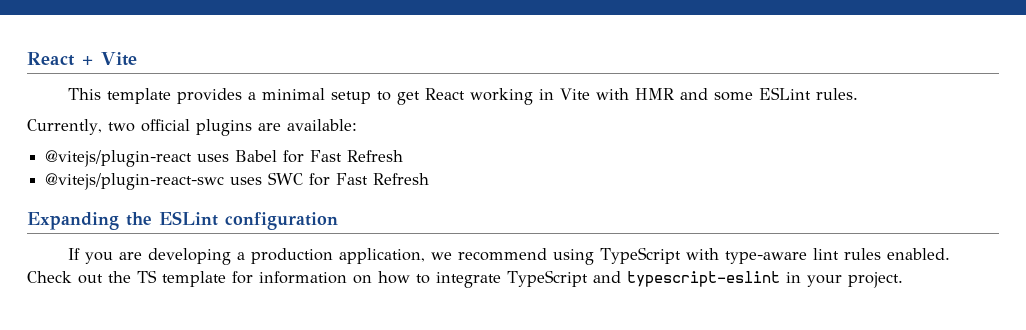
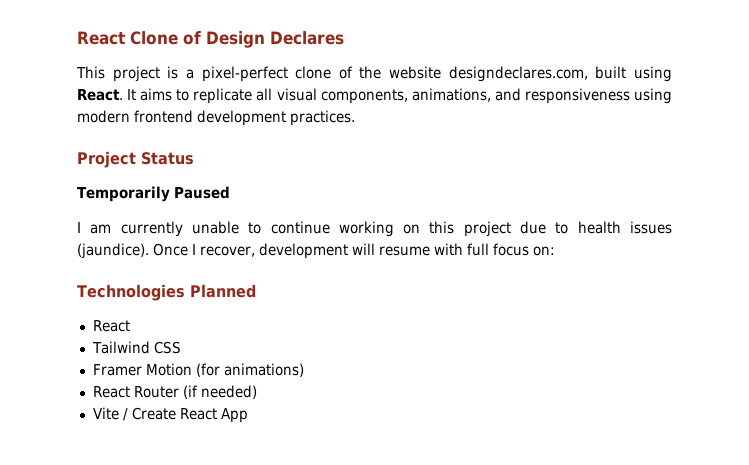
- React + Vite
- This template provides a minimal setup to get React working in Vite with HMR and some ESLint rules.
- Currently, two official plugins are available:
- @vitejs/plugin-react uses Babel for Fast Refresh
- @vitejs/plugin-react-swc uses SWC for Fast Refresh
- Expanding the ESLint configuration
- If you are developing a production application, we recommend using TypeScript with type-aware lint rules enabled. Check out the TS template for information on how to integrate TypeScript and typescript-eslint in your project.
+ React Clone of Design Declares
+ This project is a pixel-perfect clone of the website designdeclares.com, built using React. It aims to replicate all visual components, animations, and responsiveness using modern frontend development practices.
+ Project Status
+ Temporarily Paused
+ I am currently unable to continue working on this project due to health issues (jaundice). Once I recover, development will resume with full focus on:
+ Technologies Planned
+ React
+ Tailwind CSS
+ Framer Motion (for animations)
+ React Router (if needed)
+ Vite / Create React App

